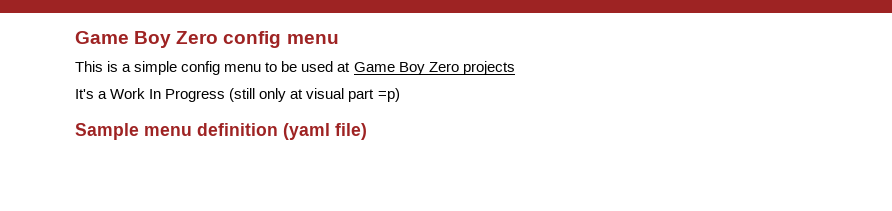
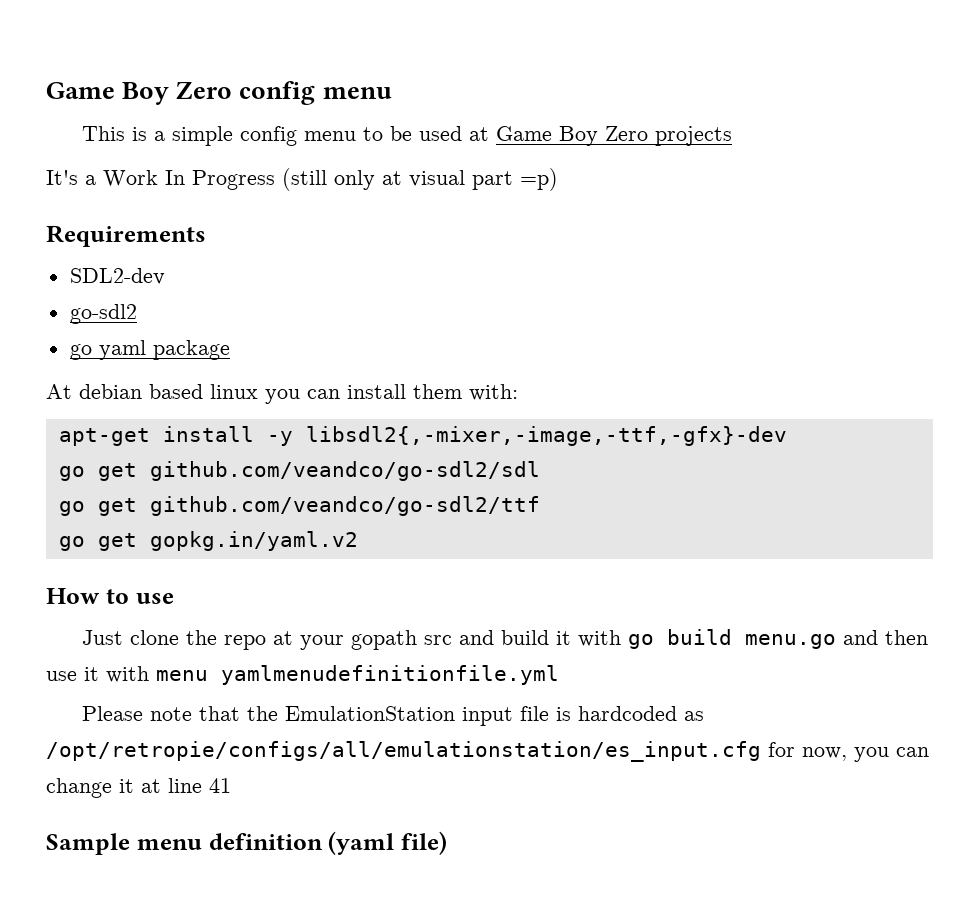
+ Requirements
+ SDL2-dev
+ go-sdl2
+ go yaml package
+ At debian based linux you can install them with:
+ apt-get install -y libsdl2{,-mixer,-image,-ttf,-gfx}-dev
+ go get github.com/veandco/go-sdl2/sdl
+ go get github.com/veandco/go-sdl2/ttf
+ go get gopkg.in/yaml.v2
+ How to use
+ Just clone the repo at your gopath src and build it with go build menu.go and then use it with menu yamlmenudefinitionfile.yml
+ Please note that the EmulationStation input file is hardcoded as /opt/retropie/configs/all/emulationstation/es_input.cfg for now, you can change it at line 41

